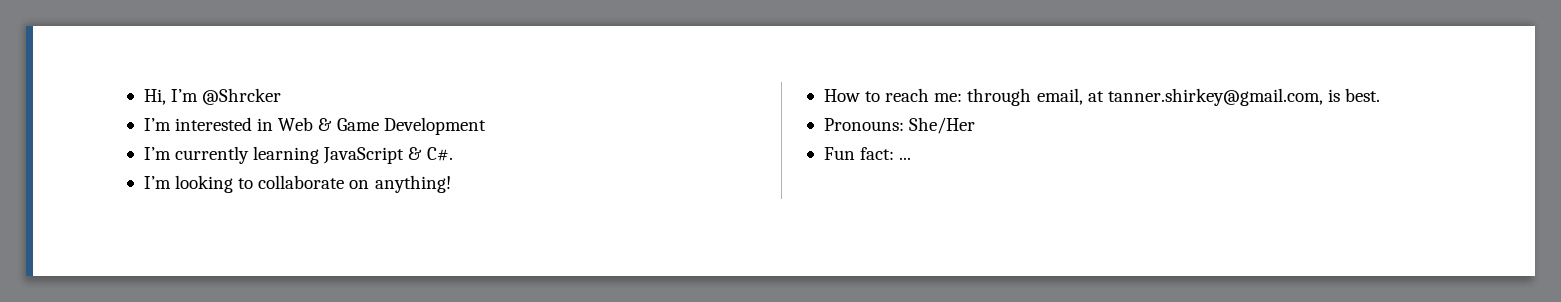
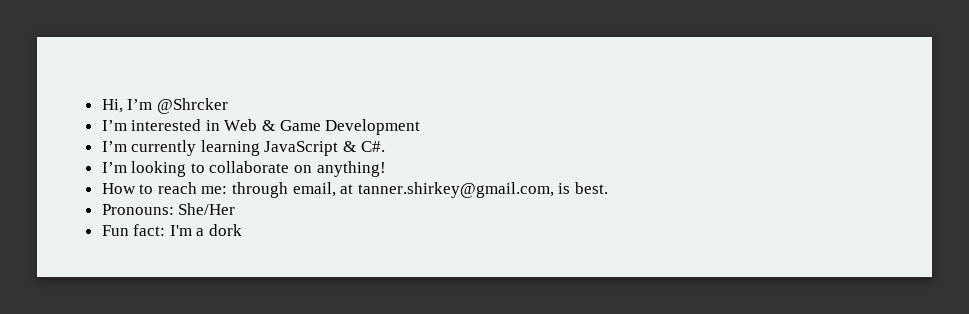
- Fun fact: ...
+ Fun fact: I'm a dork

